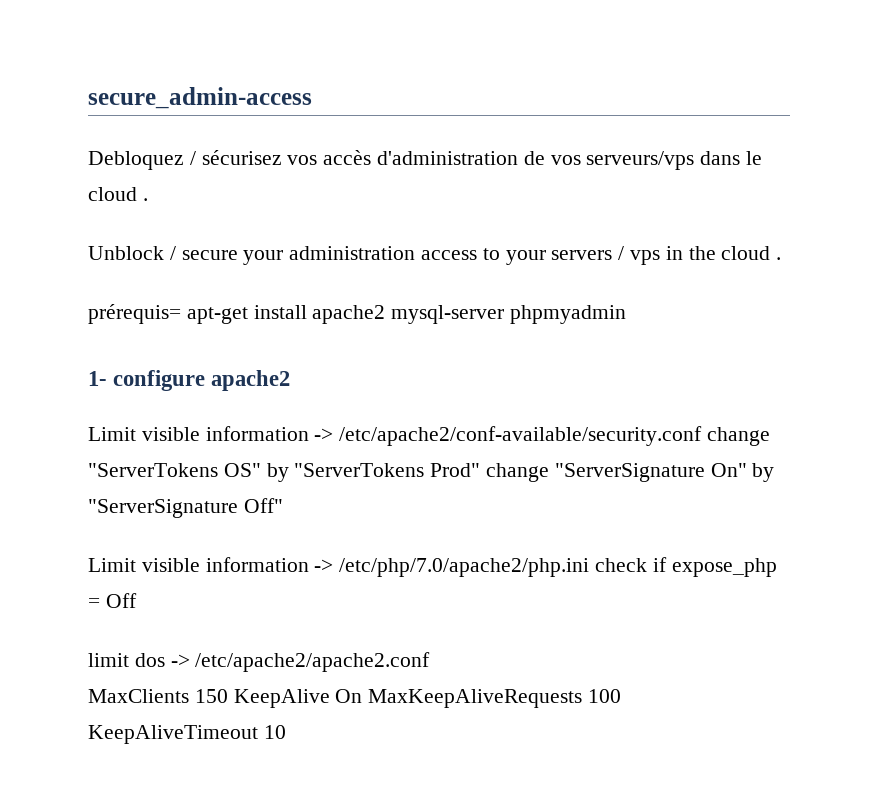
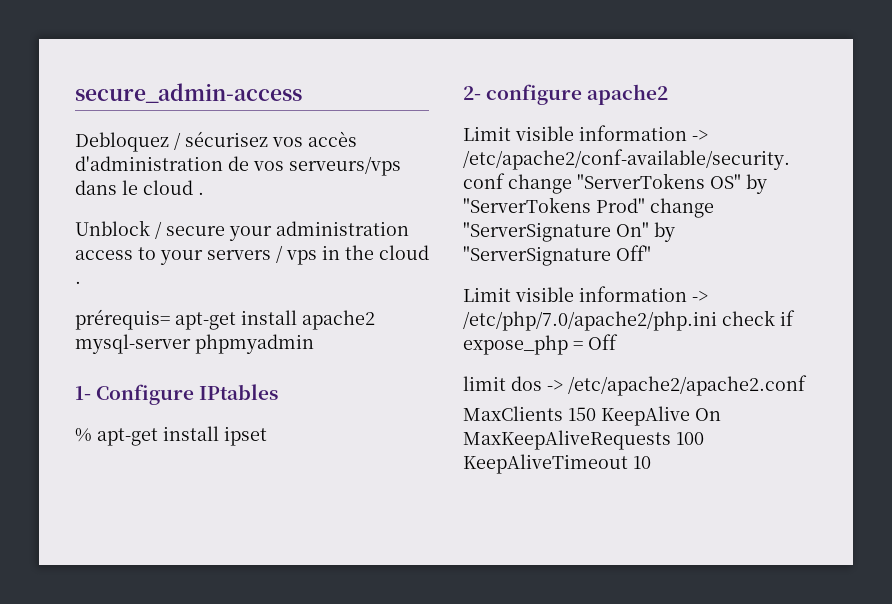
- 1- configure apache2
+ 1- Configure IPtables
+ % apt-get install ipset
+ 2- configure apache2

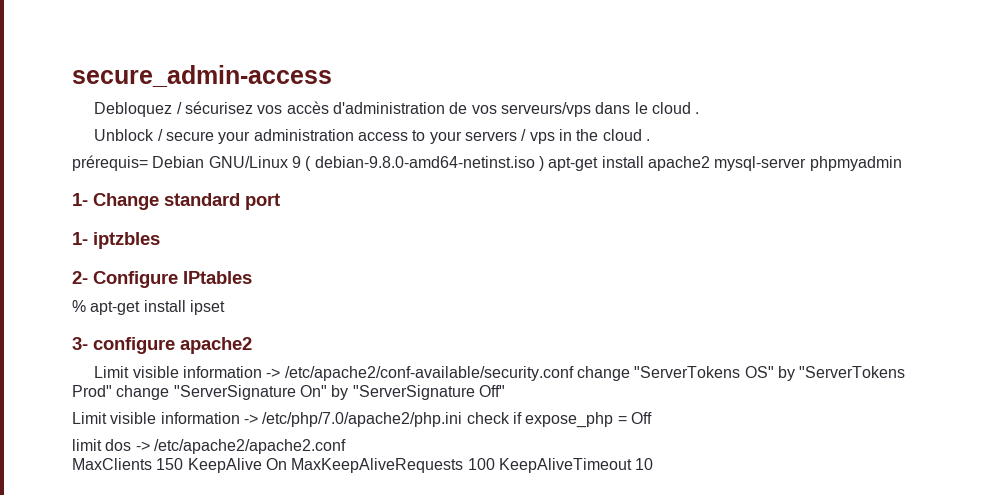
- prérequis= apt-get install apache2 mysql-server phpmyadmin
+ prérequis= Debian GNU/Linux 9 ( debian-9.8.0-amd64-netinst.iso ) apt-get install apache2 mysql-server phpmyadmin
- 1- Configure IPtables
+ 1- Change standard port
+ 1- iptzbles
+ 2- Configure IPtables
- 2- configure apache2
+ 3- configure apache2

